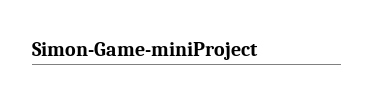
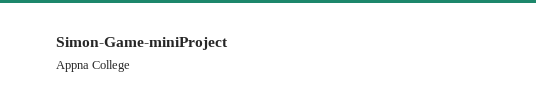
+ Appna College

